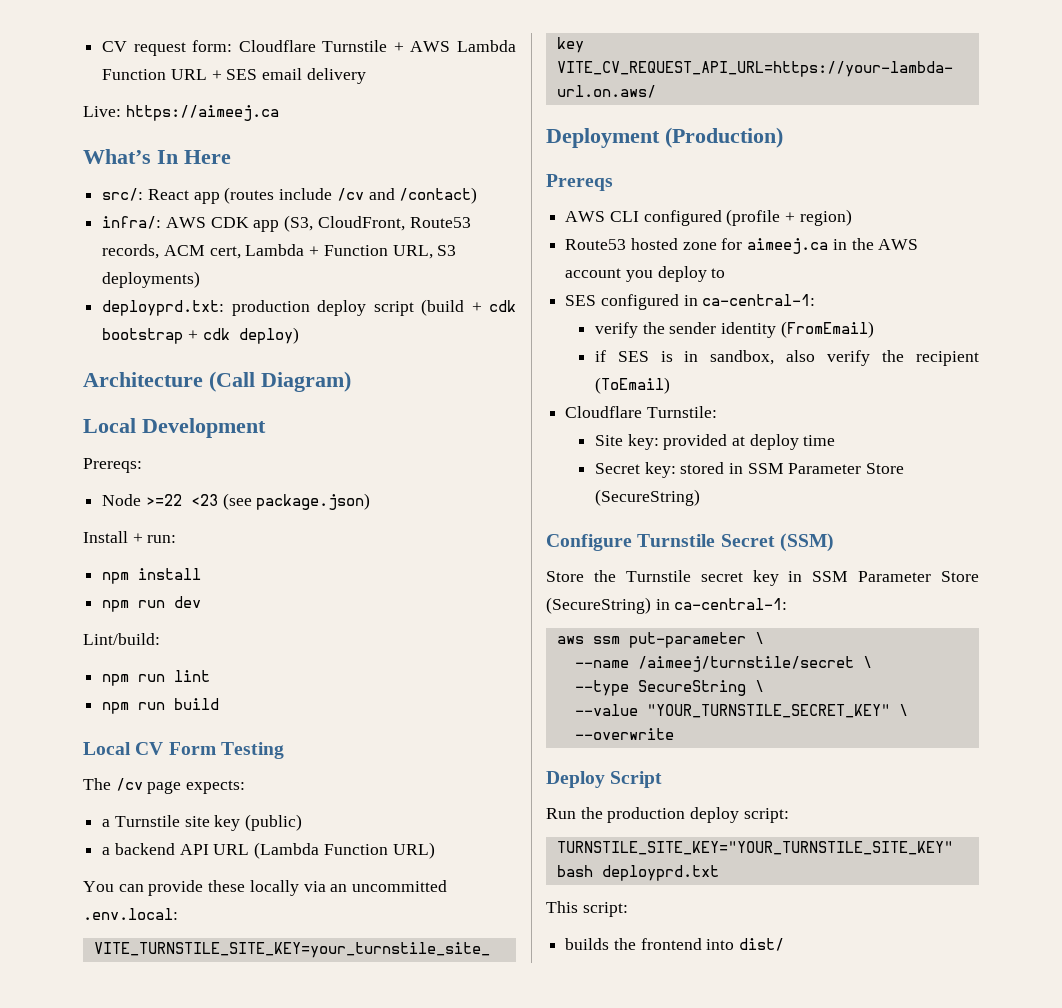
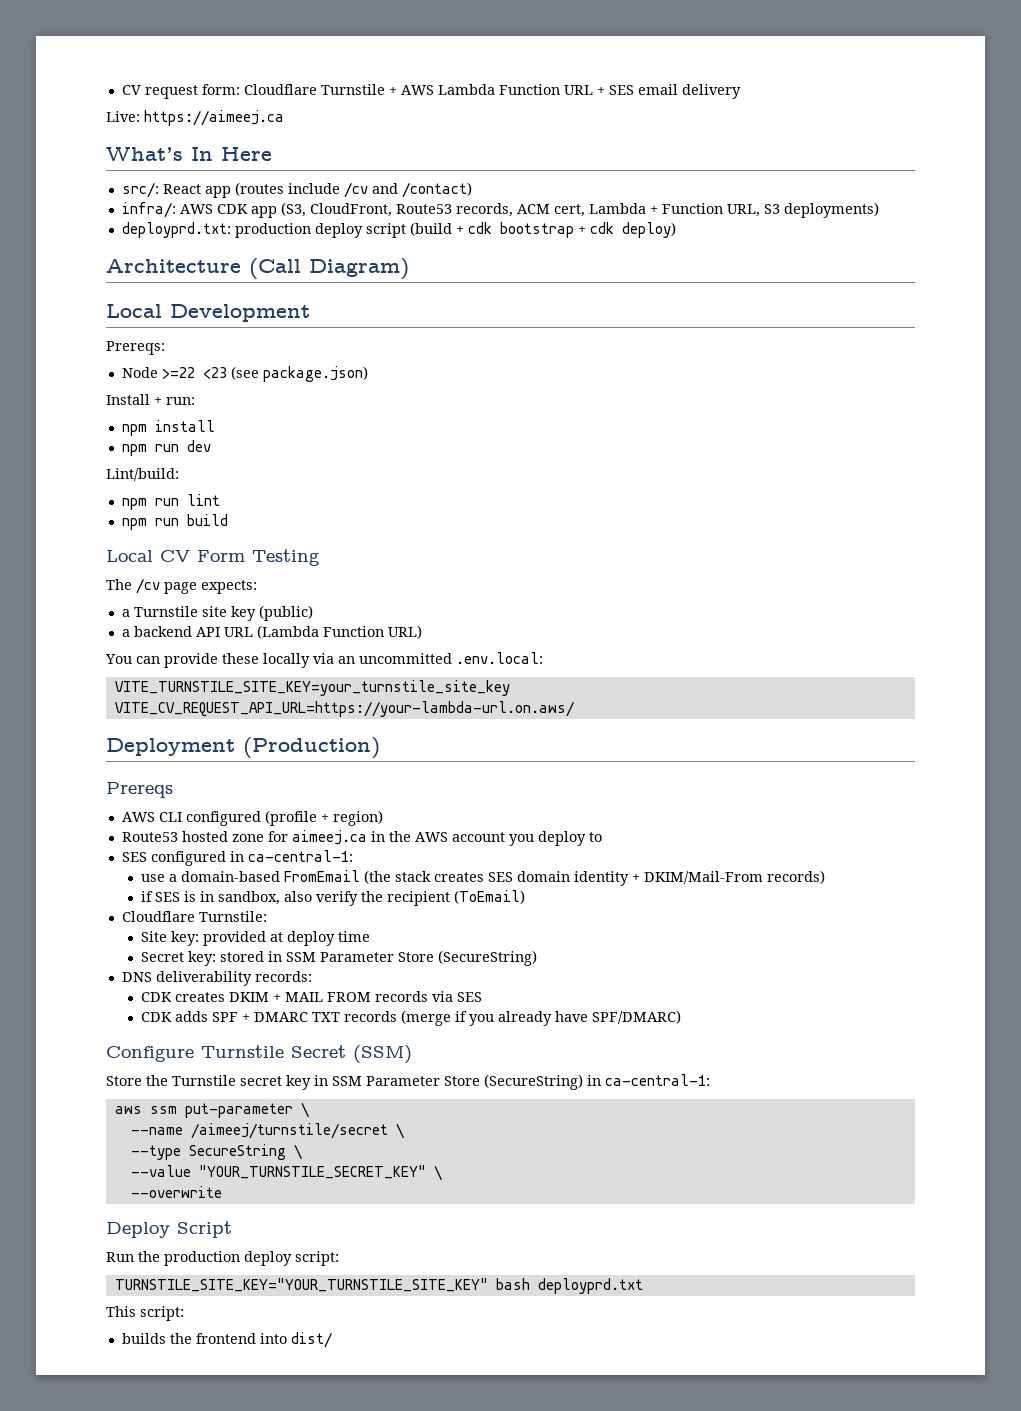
- verify the sender identity (FromEmail)
+ use a domain-based FromEmail (the stack creates SES domain identity + DKIM/Mail-From records)
+ DNS deliverability records:
+ CDK creates DKIM + MAIL FROM records via SES
+ CDK adds SPF + DMARC TXT records (merge if you already have SPF/DMARC)

